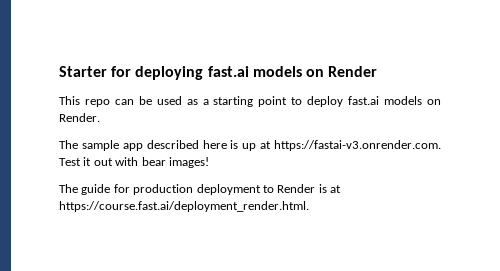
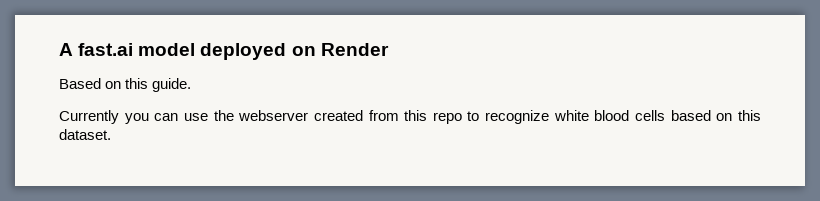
- Starter for deploying fast.ai models on Render
- This repo can be used as a starting point to deploy fast.ai models on Render.
- The sample app described here is up at https://fastai-v3.onrender.com. Test it out with bear images!
- The guide for production deployment to Render is at https://course.fast.ai/deployment_render.html.
+ A fast.ai model deployed on Render
+ Based on this guide.
+ Currently you can use the webserver created from this repo to recognize white blood cells based on this dataset.

